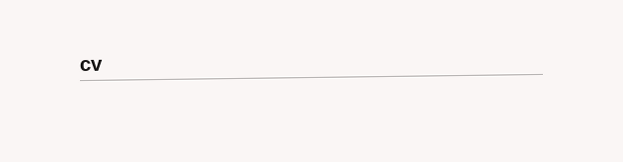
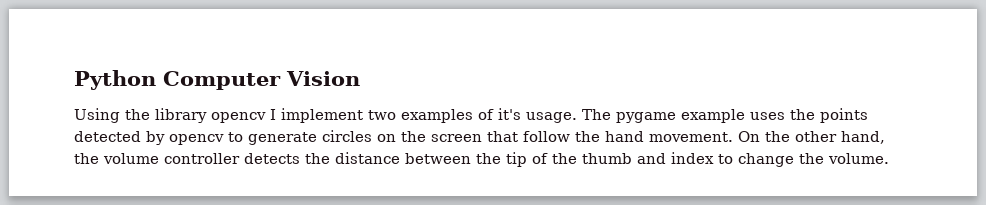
- cv
+ Python Computer Vision
+ Using the library opencv I implement two examples of it's usage. The pygame example uses the points detected by opencv to generate circles on the screen that follow the hand movement. On the other hand, the volume controller detects the distance between the tip of the thumb and index to change the volume.

